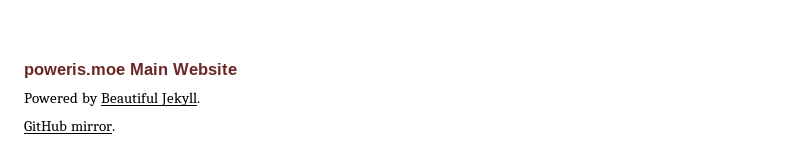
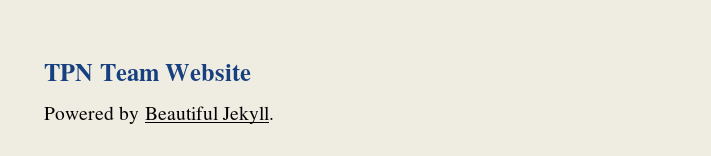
- poweris.moe Main Website
+ TPN Team Website
- GitHub mirror.

